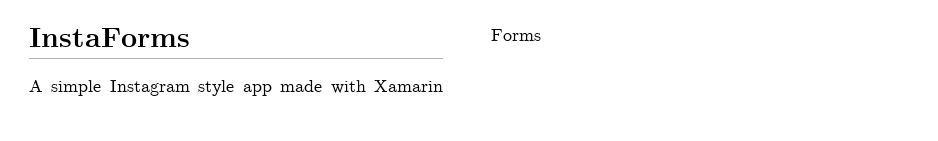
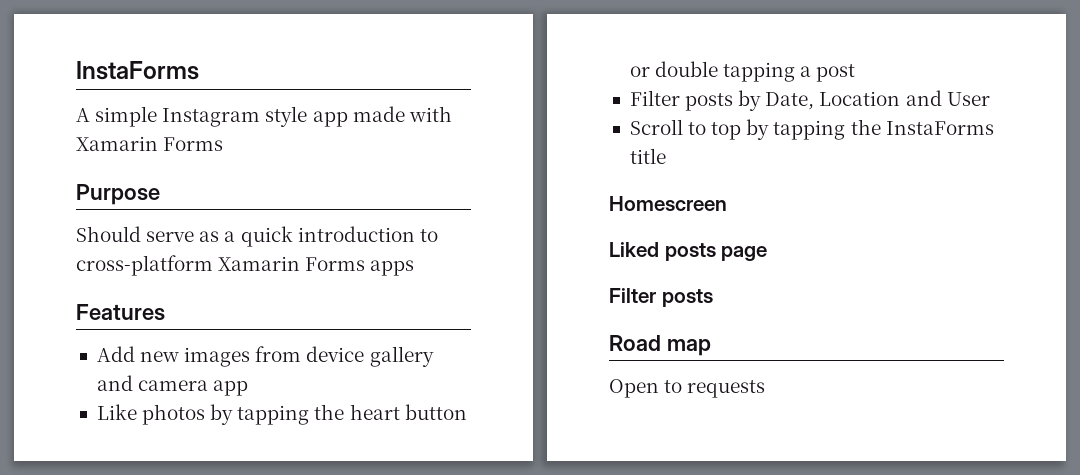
+ Purpose
+ Should serve as a quick introduction to cross-platform Xamarin Forms apps
+ Features
+ Add new images from device gallery and camera app
+ Like photos by tapping the heart button or double tapping a post
+ Filter posts by Date, Location and User
+ Scroll to top by tapping the InstaForms title
+ Homescreen
+ Liked posts page
+ Filter posts
+ Road map
+ Open to requests

